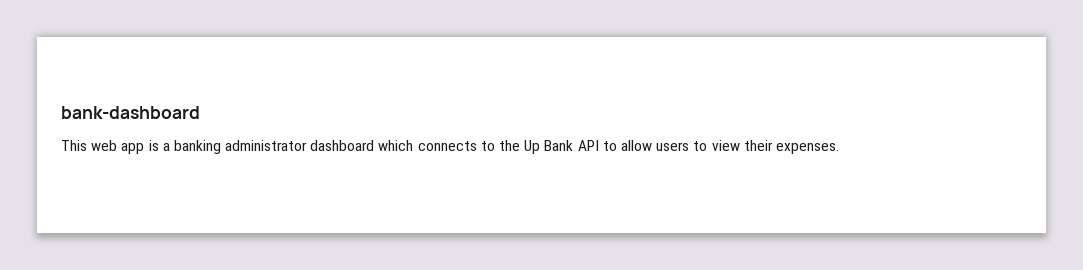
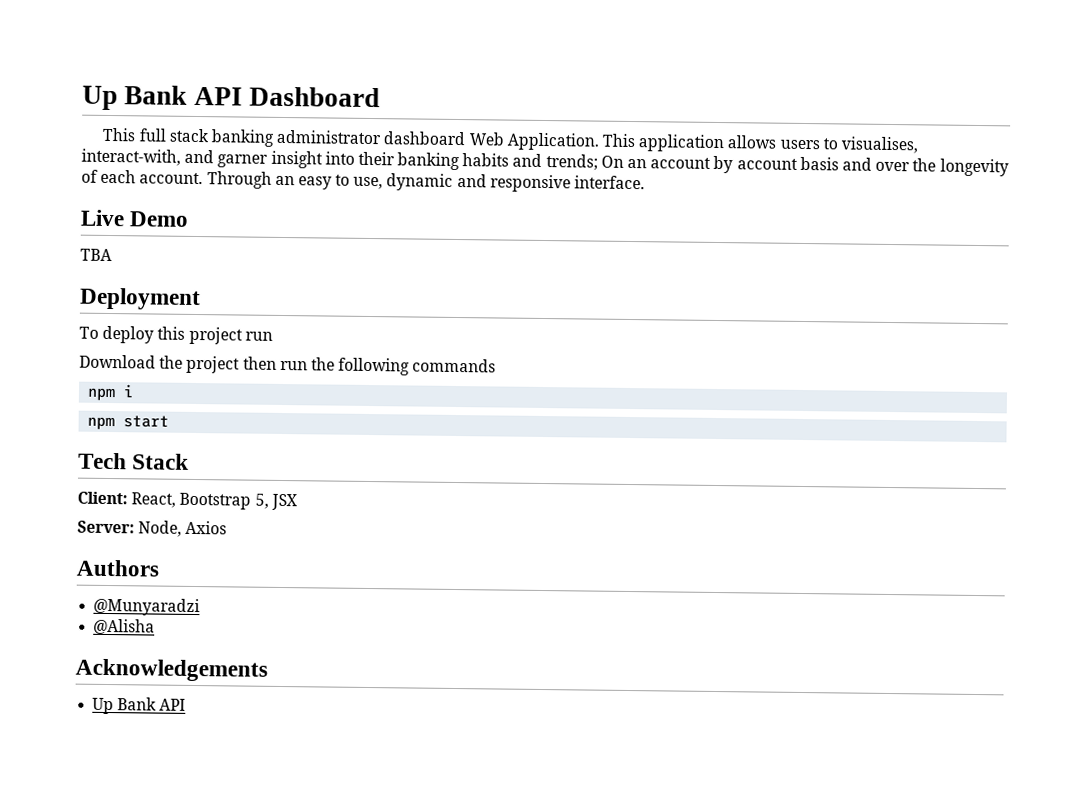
- bank-dashboard
- This web app is a banking administrator dashboard which connects to the Up Bank API to allow users to view their expenses.
+ Up Bank API Dashboard
+ This full stack banking administrator dashboard Web Application. This application allows users to visualises, interact-with, and garner insight into their banking habits and trends; On an account by account basis and over the longevity of each account. Through an easy to use, dynamic and responsive interface.
+ Live Demo
+ TBA
+ Deployment
+ To deploy this project run
+ Download the project then run the following commands
+ npm i
+ npm start
+ Tech Stack
+ Client: React, Bootstrap 5, JSX
+ Server: Node, Axios
+ Authors
+ @Munyaradzi
+ @Alisha
+ Acknowledgements
+ Up Bank API

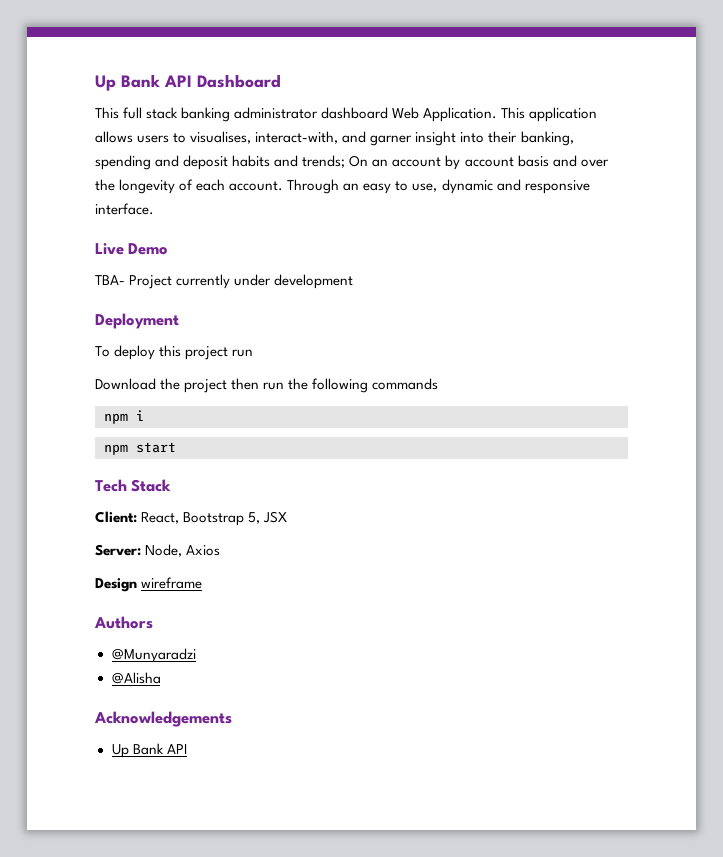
- This application allows users to visualises, interact-with, and garner insight into their banking habits and trends; On an account by account basis and over the longevity of each account.
+ This application allows users to visualises, interact-with, and garner insight into their banking, spending and deposit habits and trends; On an account by account basis and over the longevity of each account.
- TBA
+ TBA- Project currently under development
+ Design wireframe

